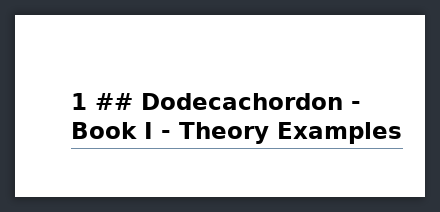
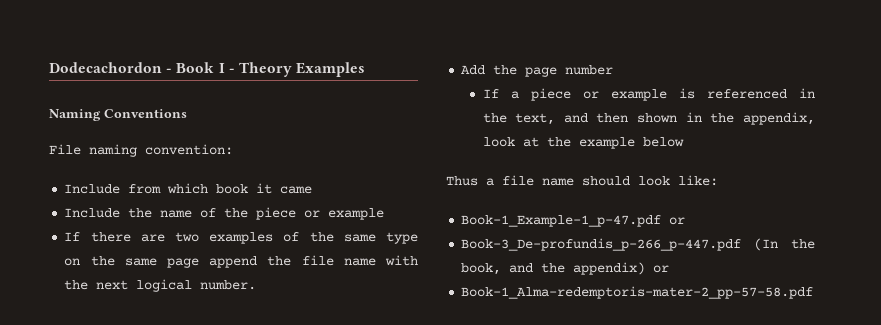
- 1 ## Dodecachordon - Book I - Theory Examples
+ Dodecachordon - Book I - Theory Examples
+ Naming Conventions
+ File naming convention:
+ Include from which book it came
+ Include the name of the piece or example
+ If there are two examples of the same type on the same page append the file name with the next logical number.
+ Add the page number
+ If a piece or example is referenced in the text, and then shown in the appendix, look at the example below
+ Thus a file name should look like:
+ Book-1_Example-1_p-47.pdf or
+ Book-3_De-profundis_p-266_p-447.pdf (In the book, and the appendix) or
+ Book-1_Alma-redemptoris-mater-2_pp-57-58.pdf

